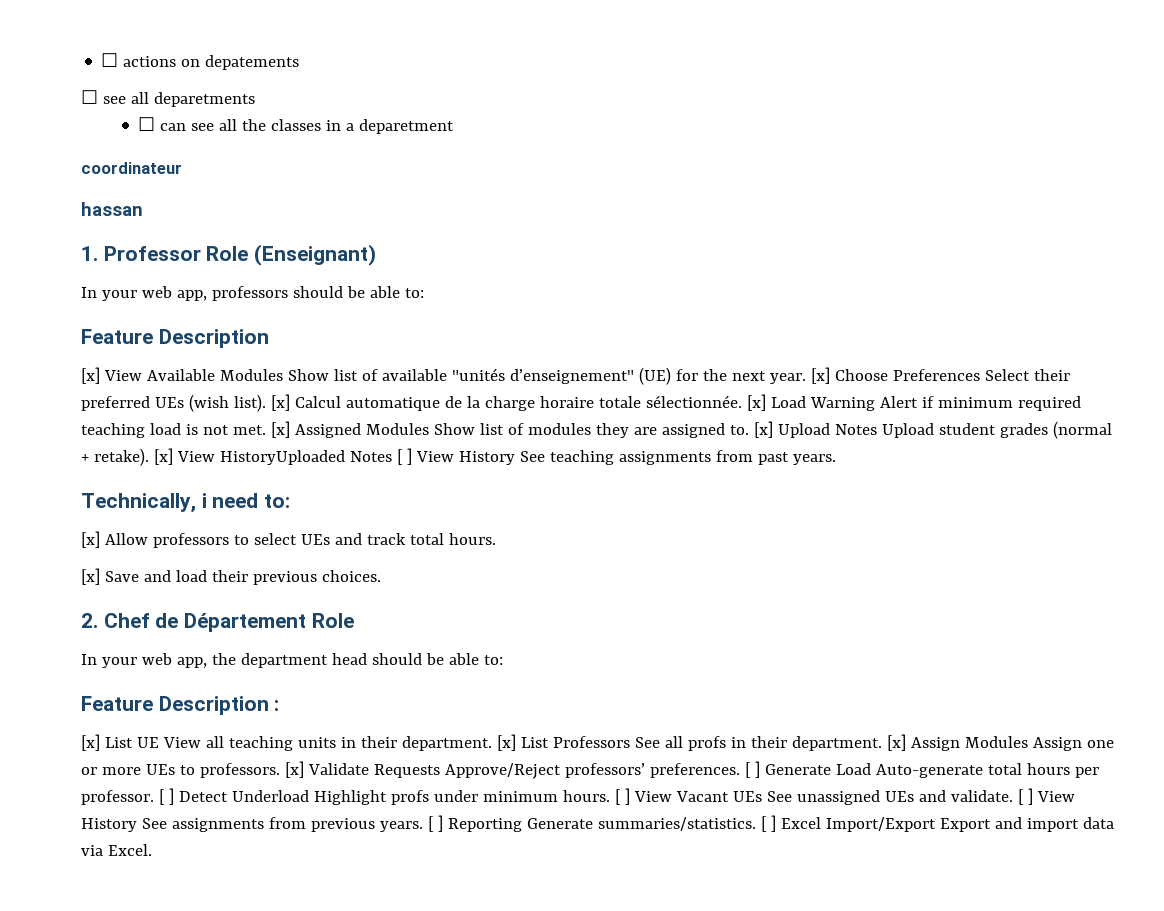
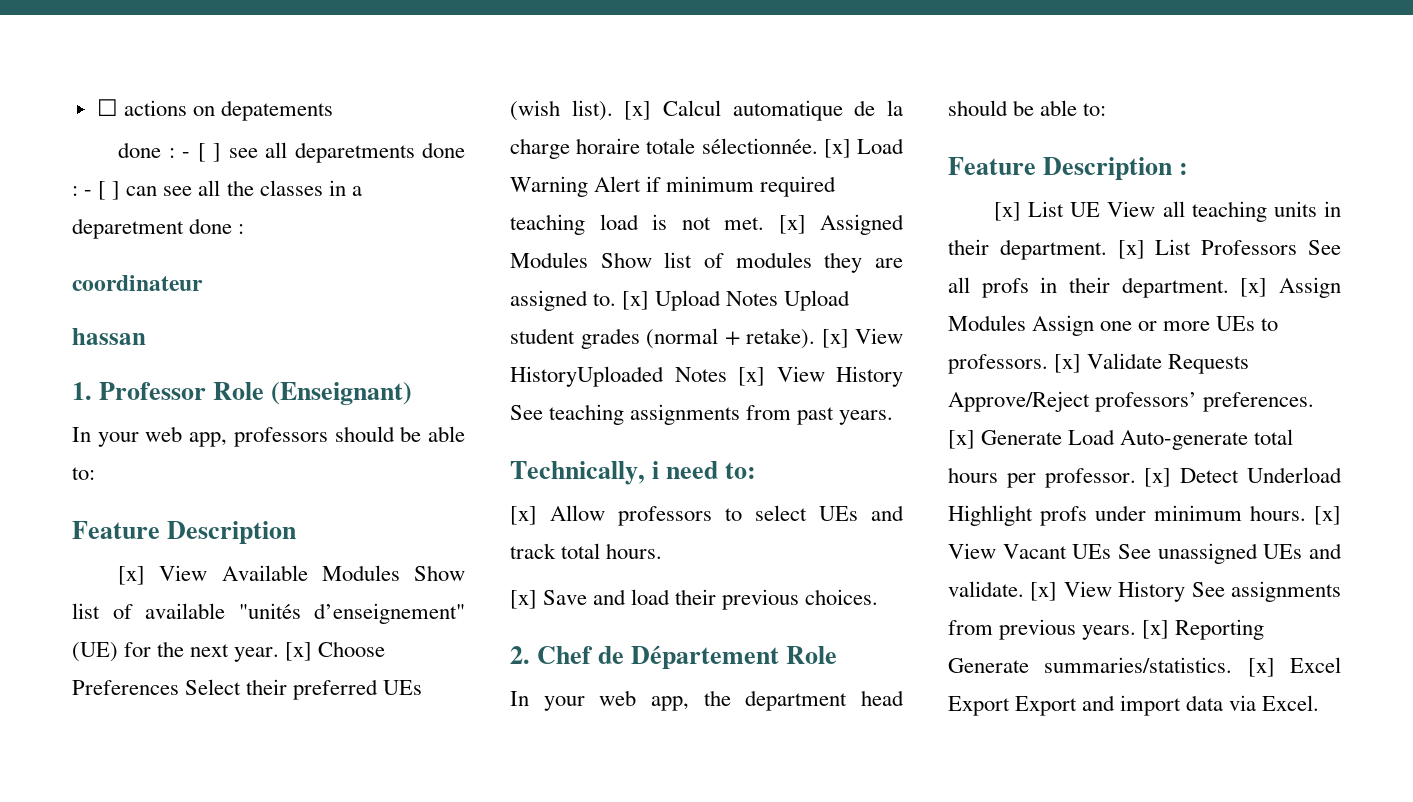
- ☐ see all deparetments
- ☐ can see all the classes in a deparetment
+ done : - [ ] see all deparetments done : - [ ] can see all the classes in a deparetment done :
- [x] View HistoryUploaded Notes [ ] View History See teaching assignments from past years.
+ [x] View HistoryUploaded Notes [x] View History See teaching assignments from past years.
- [ ] Generate Load Auto-generate total hours per professor.
+ [x] Generate Load Auto-generate total hours per professor.
- [ ] Detect Underload Highlight profs under minimum hours.
+ [x] Detect Underload Highlight profs under minimum hours.
- [ ] View Vacant UEs See unassigned UEs and validate.
+ [x] View Vacant UEs See unassigned UEs and validate.
- [ ] View History See assignments from previous years.
+ [x] View History See assignments from previous years.
- [ ] Reporting Generate summaries/statistics.
+ [x] Reporting Generate summaries/statistics.
- [ ] Excel Import/Export Export and import data via Excel.
+ [x] Excel Export Export and import data via Excel.

